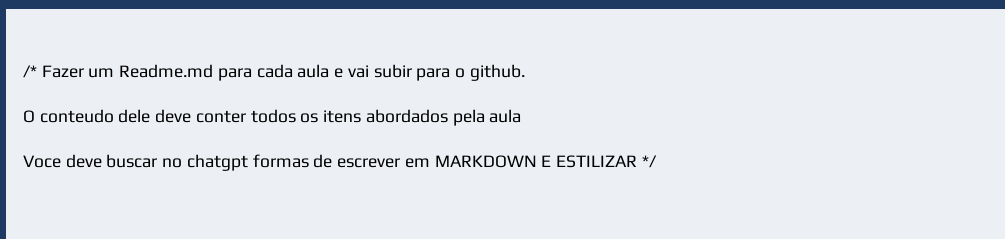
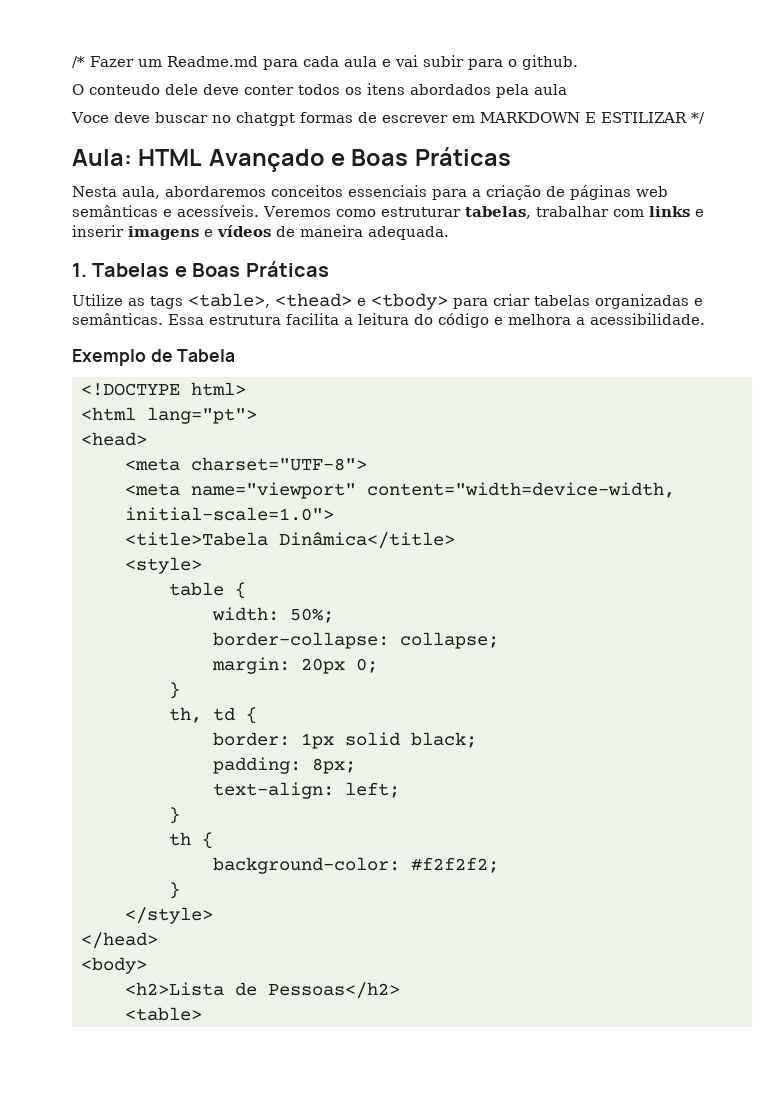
+ Aula: HTML Avançado e Boas Práticas
+ Nesta aula, abordaremos conceitos essenciais para a criação de páginas web semânticas e acessíveis. Veremos como estruturar tabelas, trabalhar com links e inserir imagens e vídeos de maneira adequada.
+ 1. Tabelas e Boas Práticas
+ Utilize as tags <table>, <thead> e <tbody> para criar tabelas organizadas e semânticas. Essa estrutura facilita a leitura do código e melhora a acessibilidade.
+ Exemplo de Tabela
+ <!DOCTYPE html>
+ <html lang="pt">
+ <head>
+ <meta charset="UTF-8">
+ <meta name="viewport" content="width=device-width, initial-scale=1.0">
+ <title>Tabela Dinâmica</title>
+ <style>
+ table {
+ width: 50%;
+ border-collapse: collapse;
+ margin: 20px 0;
+ }
+ th, td {
+ border: 1px solid black;
+ padding: 8px;
+ text-align: left;
+ }
+ th {
+ background-color: #f2f2f2;
+ }
+ </style>
+ </head>
+ <body>
+ <h2>Lista de Pessoas</h2>
+ <table>

